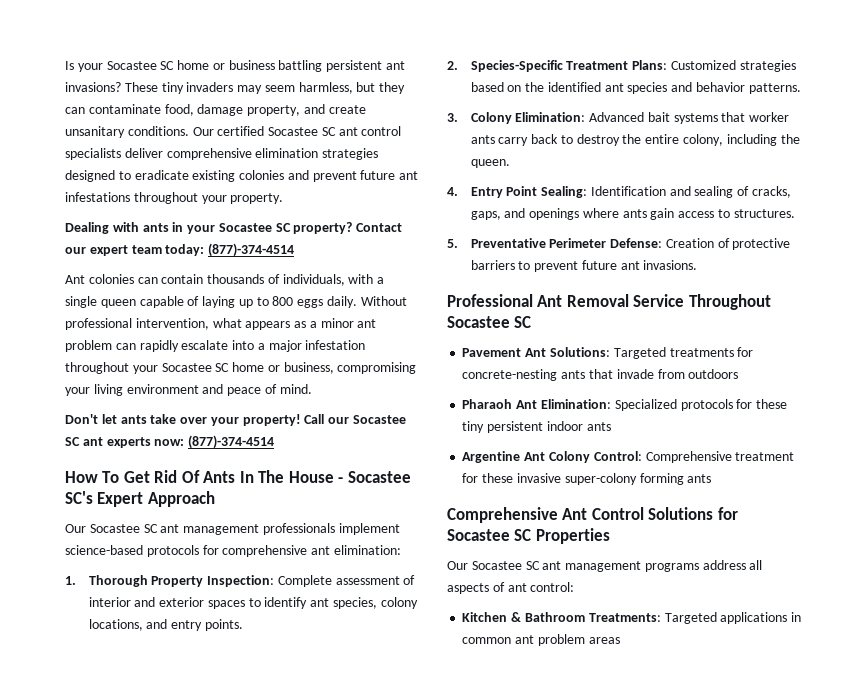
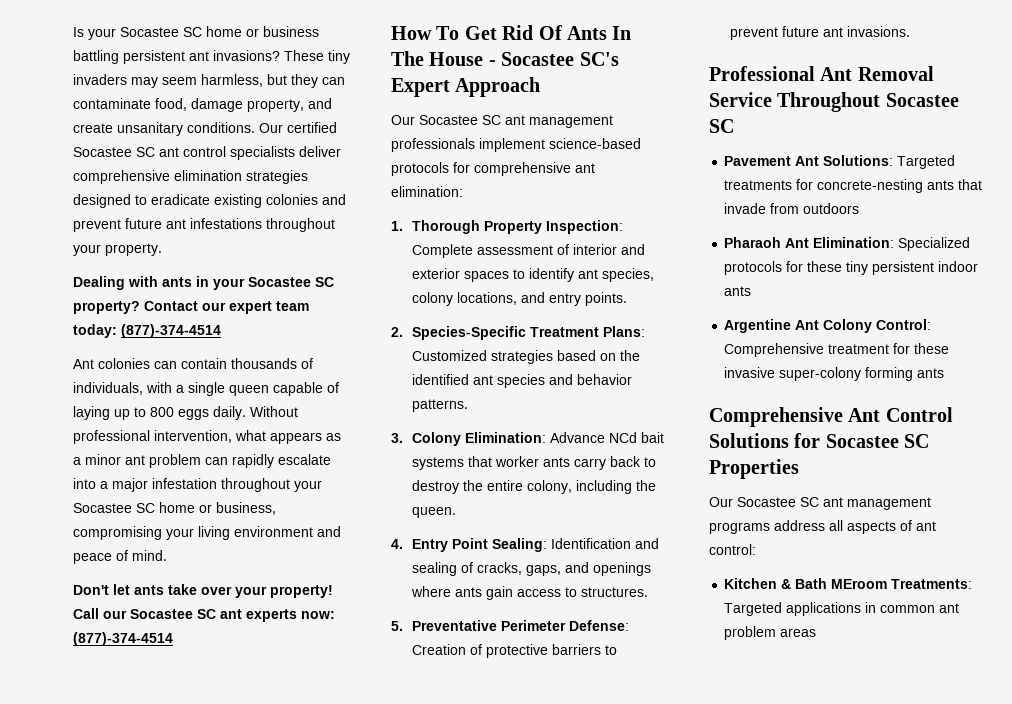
- 3. Colony Elimination: Advanced bait systems that worker ants carry back to destroy the entire colony, including the queen.
+ 3. Colony Elimination: Advance NCd bait systems that worker ants carry back to destroy the entire colony, including the queen.
- Kitchen & Bathroom Treatments: Targeted applications in common ant problem areas
+ Kitchen & Bath MEroom Treatments: Targeted applications in common ant problem areas

